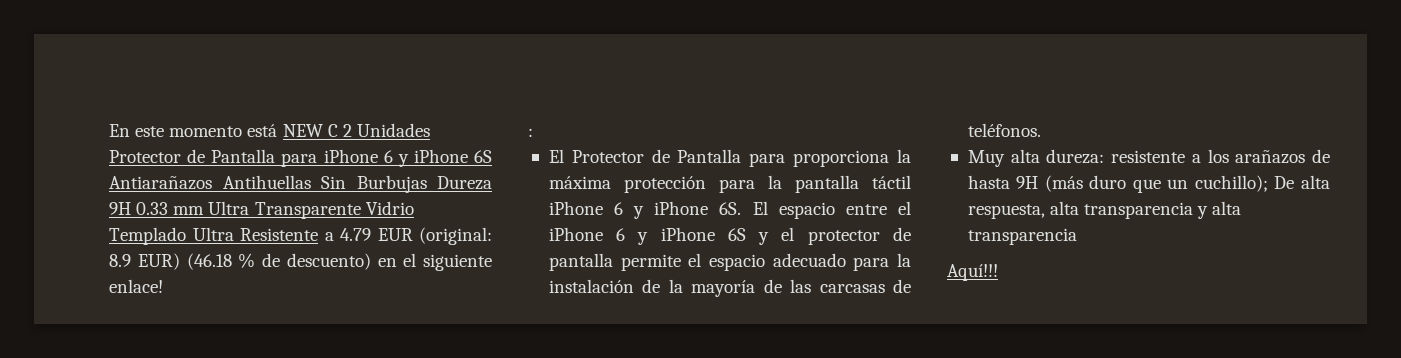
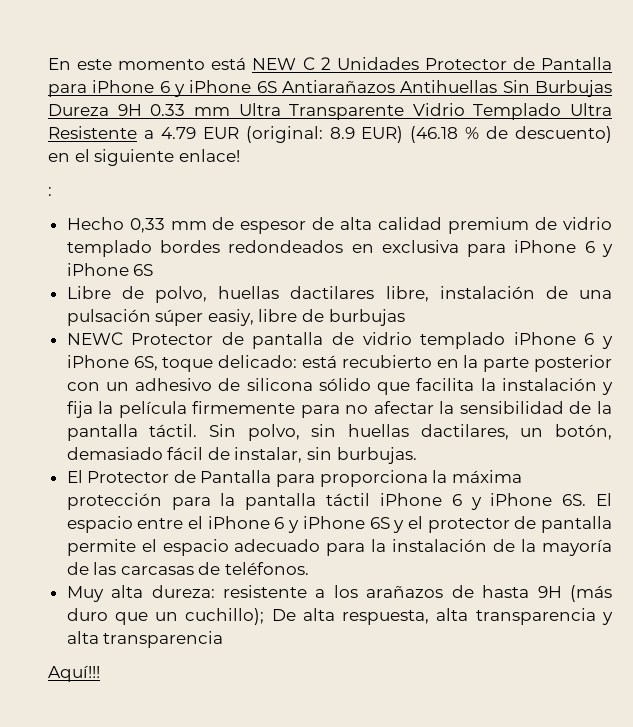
+ Hecho 0,33 mm de espesor de alta calidad premium de vidrio templado bordes redondeados en exclusiva para iPhone 6 y iPhone 6S
+ Libre de polvo, huellas dactilares libre, instalación de una pulsación súper easiy, libre de burbujas
+ NEWC Protector de pantalla de vidrio templado iPhone 6 y iPhone 6S, toque delicado: está recubierto en la parte posterior con un adhesivo de silicona sólido que facilita la instalación y fija la película firmemente para no afectar la sensibilidad de la pantalla táctil. Sin polvo, sin huellas dactilares, un botón, demasiado fácil de instalar, sin burbujas.

